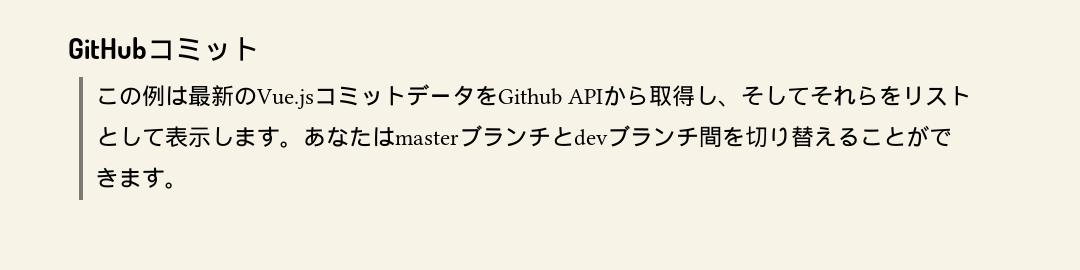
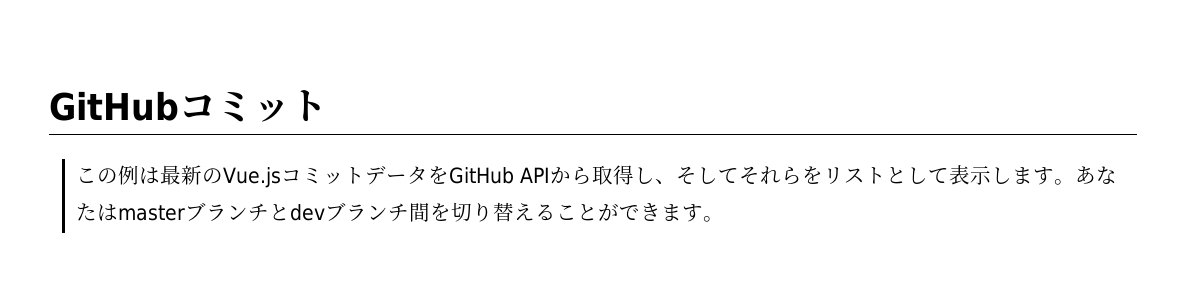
- この例は最新のVue.jsコミットデータをGithub APIから取得し、そしてそれらをリストとして表示します。
+ この例は最新のVue.jsコミットデータをGitHub APIから取得し、そしてそれらをリストとして表示します。

